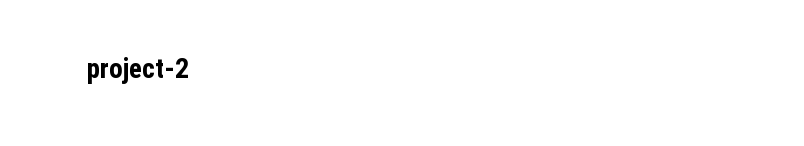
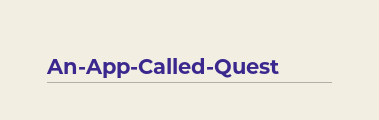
- project-2
+ An-App-Called-Quest

